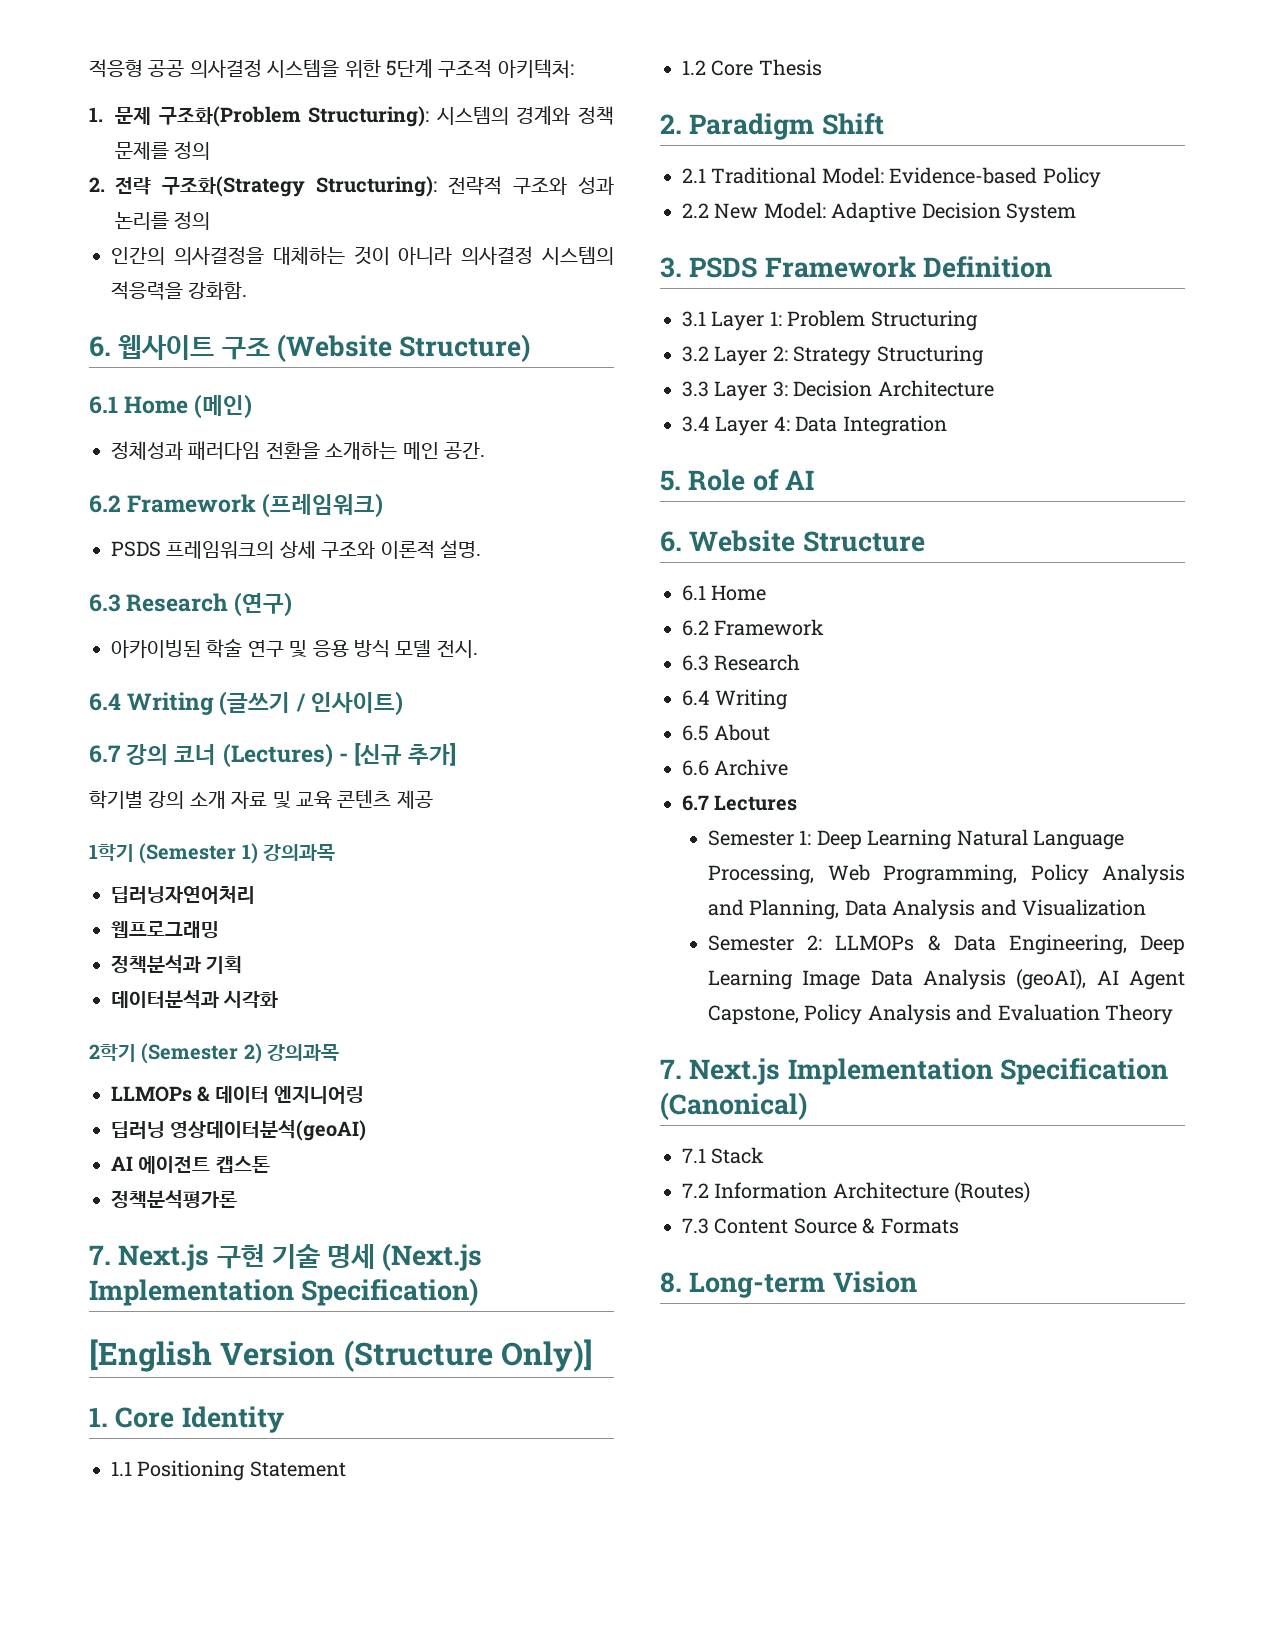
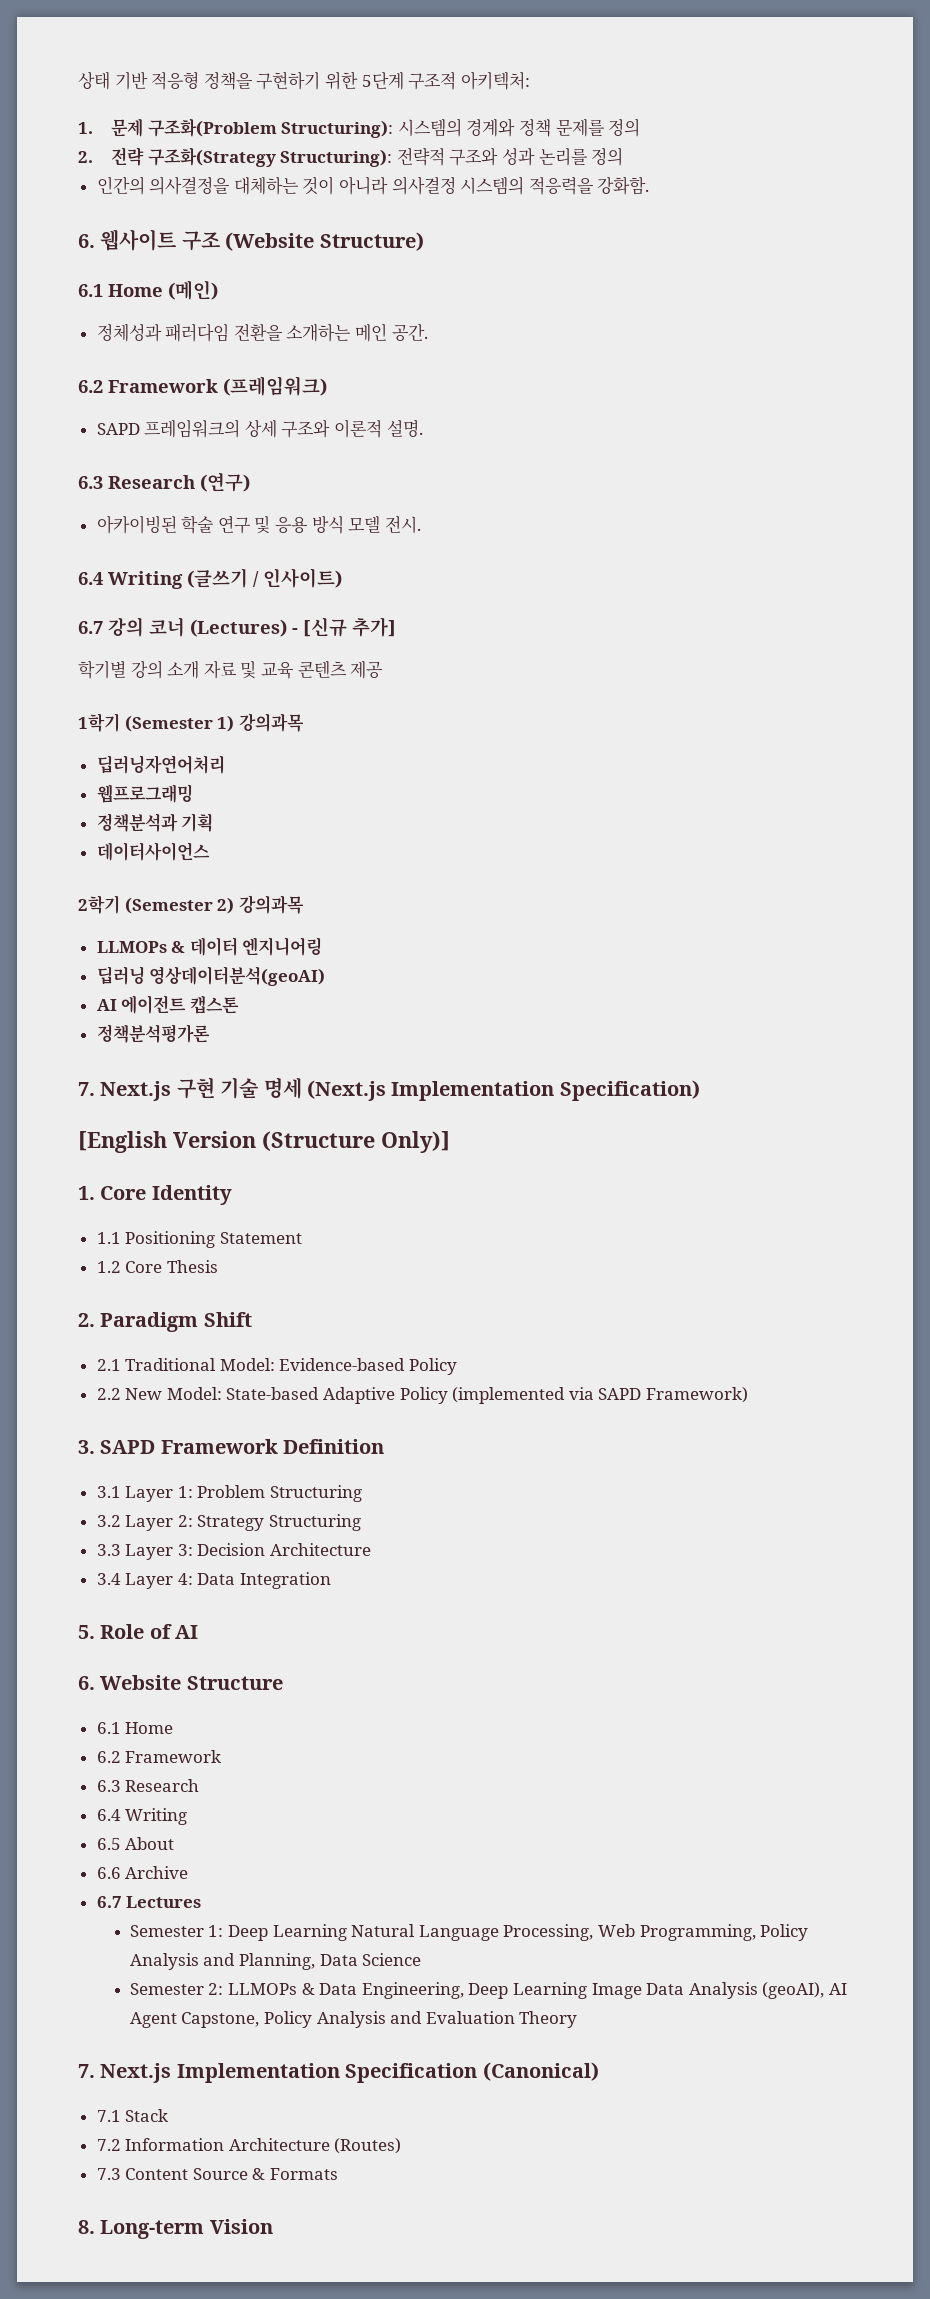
- 적응형 공공 의사결정 시스템을 위한 5단계 구조적 아키텍처:
+ 상태 기반 적응형 정책을 구현하기 위한 5단계 구조적 아키텍처:
- PSDS 프레임워크의 상세 구조와 이론적 설명.
+ SAPD 프레임워크의 상세 구조와 이론적 설명.
- 데이터분석과 시각화
+ 데이터사이언스
- 2.2 New Model: Adaptive Decision System
+ 2.2 New Model: State-based Adaptive Policy (implemented via SAPD Framework)
- 3. PSDS Framework Definition
+ 3. SAPD Framework Definition
- Semester 1: Deep Learning Natural Language Processing, Web Programming, Policy Analysis and Planning, Data Analysis and Visualization
+ Semester 1: Deep Learning Natural Language Processing, Web Programming, Policy Analysis and Planning, Data Science

